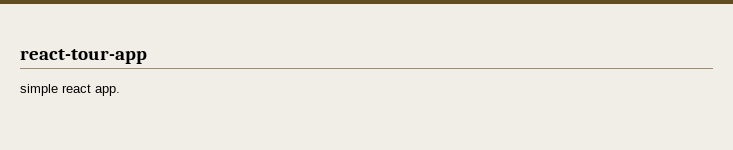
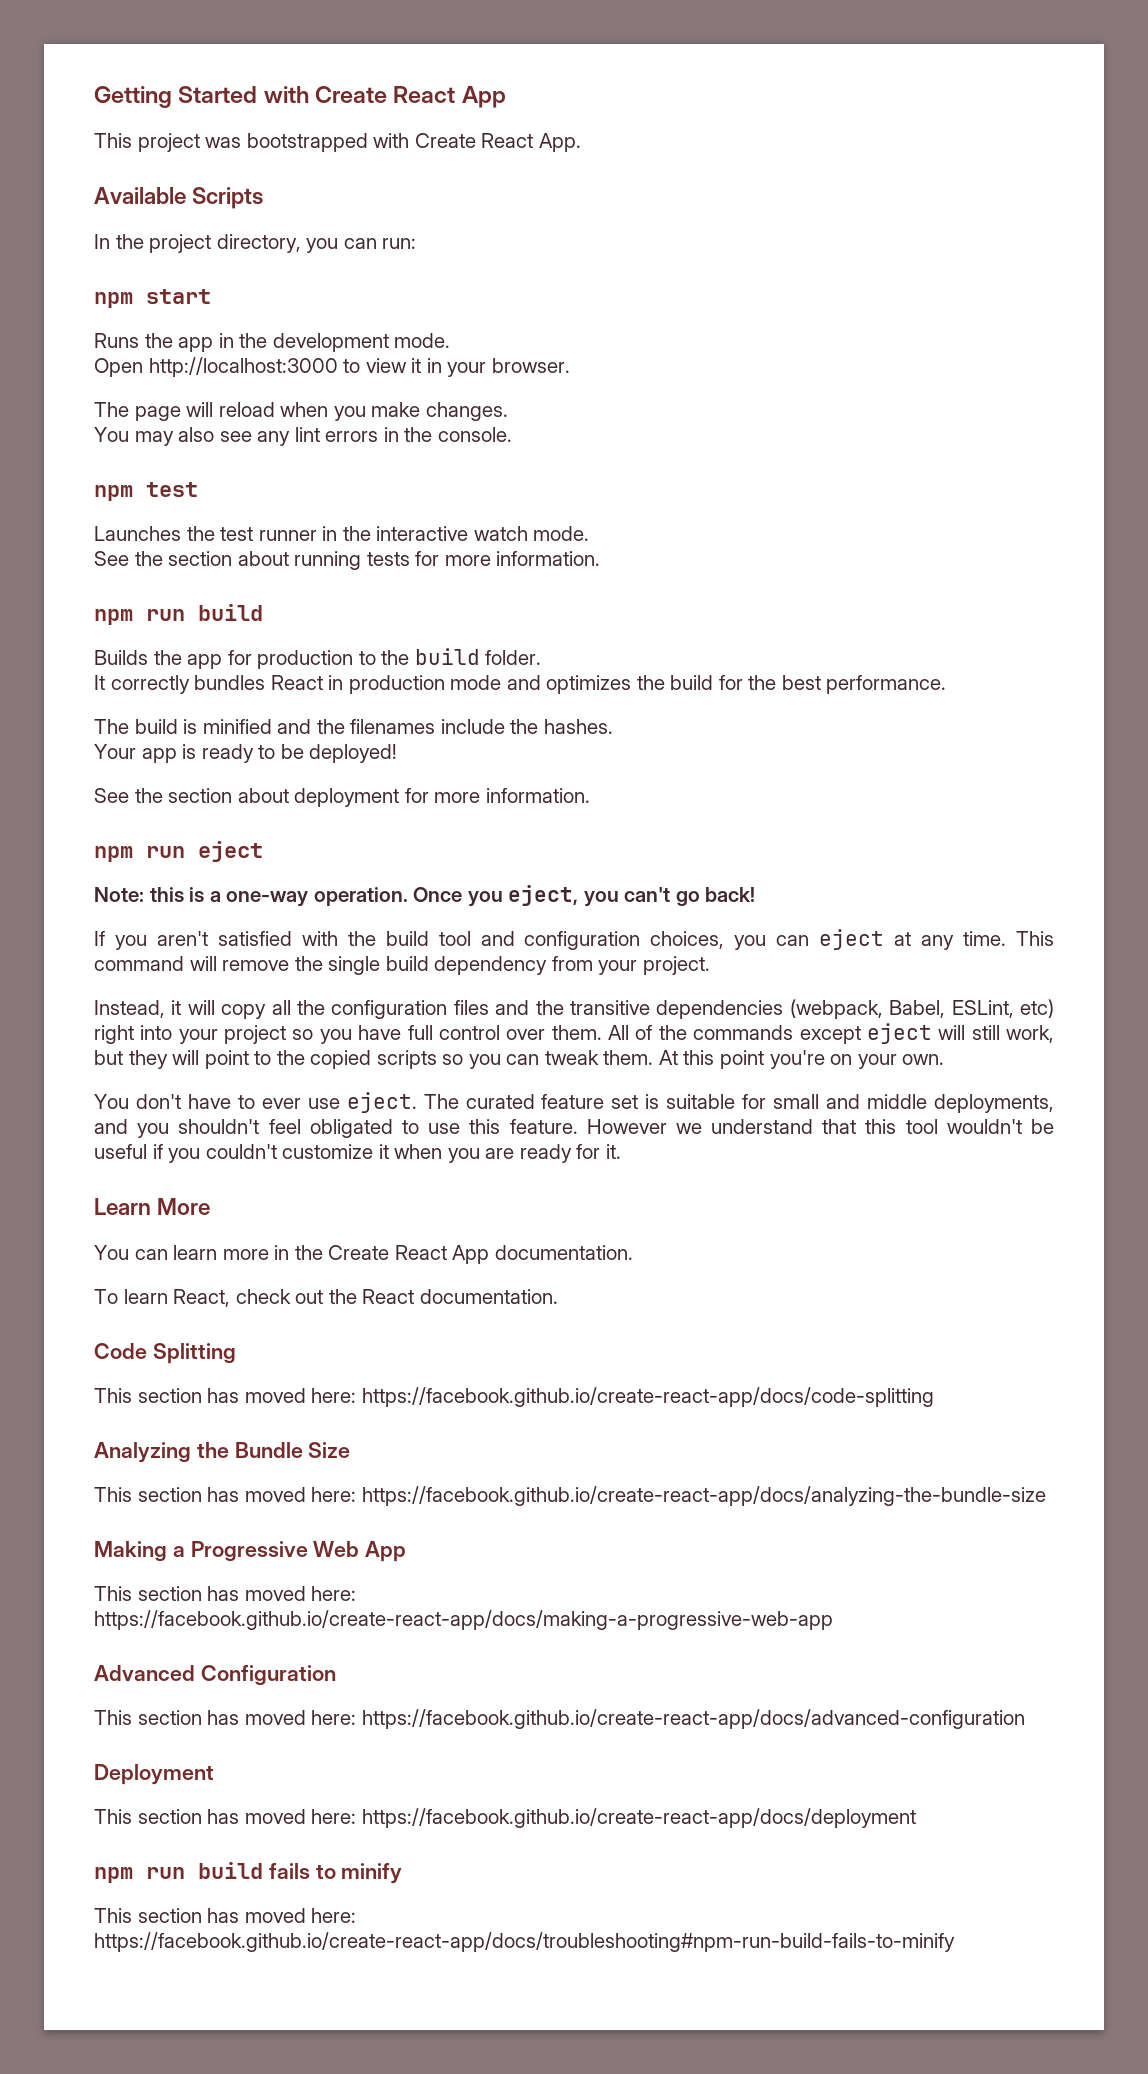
- react-tour-app
- simple react app.
+ Getting Started with Create React App
+ This project was bootstrapped with Create React App.
+ Available Scripts
+ In the project directory, you can run:
+ npm start
+ Runs the app in the development mode.
+ Open http://localhost:3000 to view it in your browser.
+ The page will reload when you make changes.
+ You may also see any lint errors in the console.
+ npm test
+ Launches the test runner in the interactive watch mode.
+ See the section about running tests for more information.
+ npm run build
+ Builds the app for production to the build folder.
+ It correctly bundles React in production mode and optimizes the build for the best performance.
+ The build is minified and the filenames include the hashes.
+ Your app is ready to be deployed!
+ See the section about deployment for more information.
+ npm run eject
+ Note: this is a one-way operation. Once you eject, you can't go back!
+ If you aren't satisfied with the build tool and configuration choices, you can eject at any time. This command will remove the single build dependency from your project.
+ Instead, it will copy all the configuration files and the transitive dependencies (webpack, Babel, ESLint, etc) right into your project so you have full control over them. All of the commands except eject will still work, but they will point to the copied scripts so you can tweak them. At this point you're on your own.
+ You don't have to ever use eject. The curated feature set is suitable for small and middle deployments, and you shouldn't feel obligated to use this feature. However we understand that this tool wouldn't be useful if you couldn't customize it when you are ready for it.
+ Learn More
+ You can learn more in the Create React App documentation.
+ To learn React, check out the React documentation.
+ Code Splitting
+ This section has moved here: https://facebook.github.io/create-react-app/docs/code-splitting
+ Analyzing the Bundle Size
+ This section has moved here: https://facebook.github.io/create-react-app/docs/analyzing-the-bundle-size
+ Making a Progressive Web App
+ This section has moved here: https://facebook.github.io/create-react-app/docs/making-a-progressive-web-app
+ Advanced Configuration
+ This section has moved here: https://facebook.github.io/create-react-app/docs/advanced-configuration
+ Deployment
+ This section has moved here: https://facebook.github.io/create-react-app/docs/deployment
+ npm run build fails to minify
+ This section has moved here: https://facebook.github.io/create-react-app/docs/troubleshooting#npm-run-build-fails-to-minify

